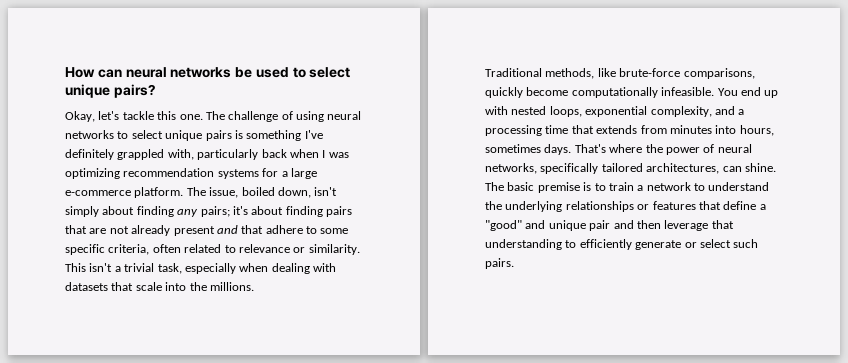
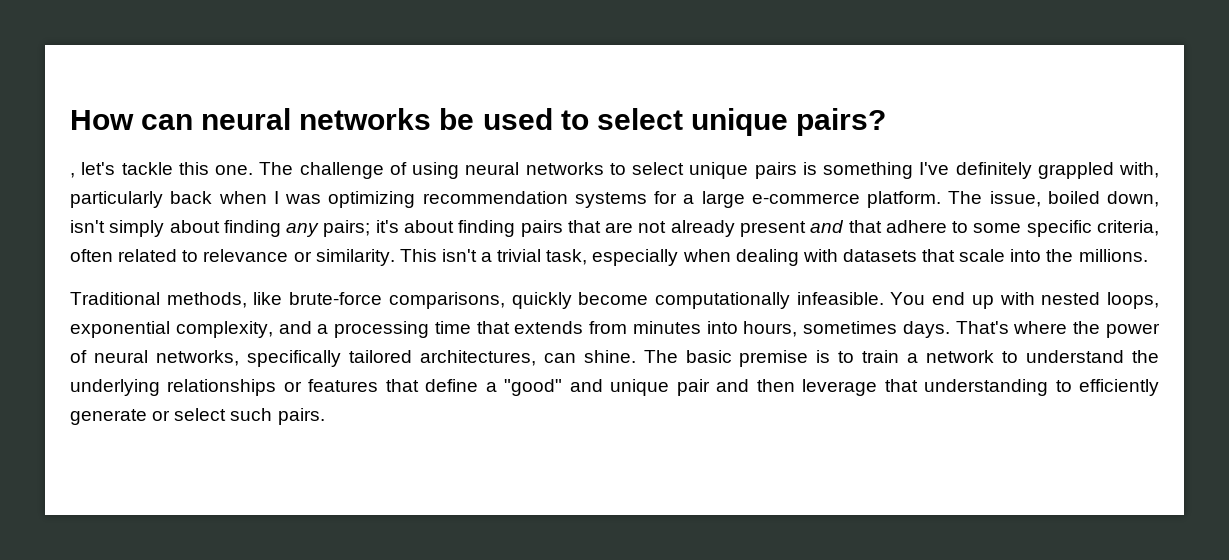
- Okay, let's tackle this one.
+ , let's tackle this one.

